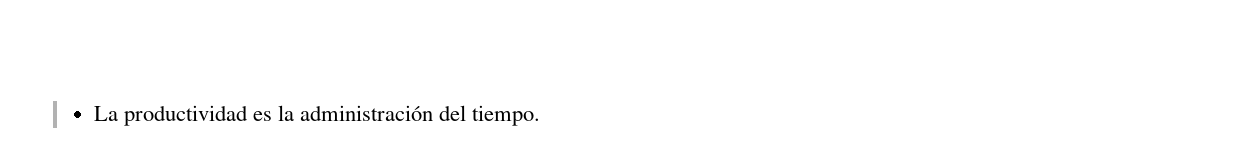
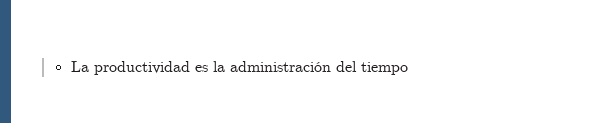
- La productividad es la administración del tiempo.
+ La productividad es la administración del tiempo

